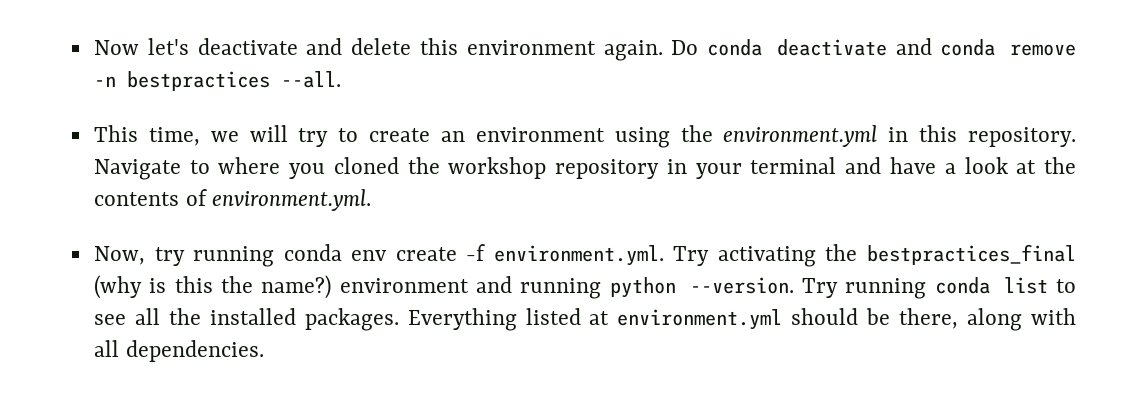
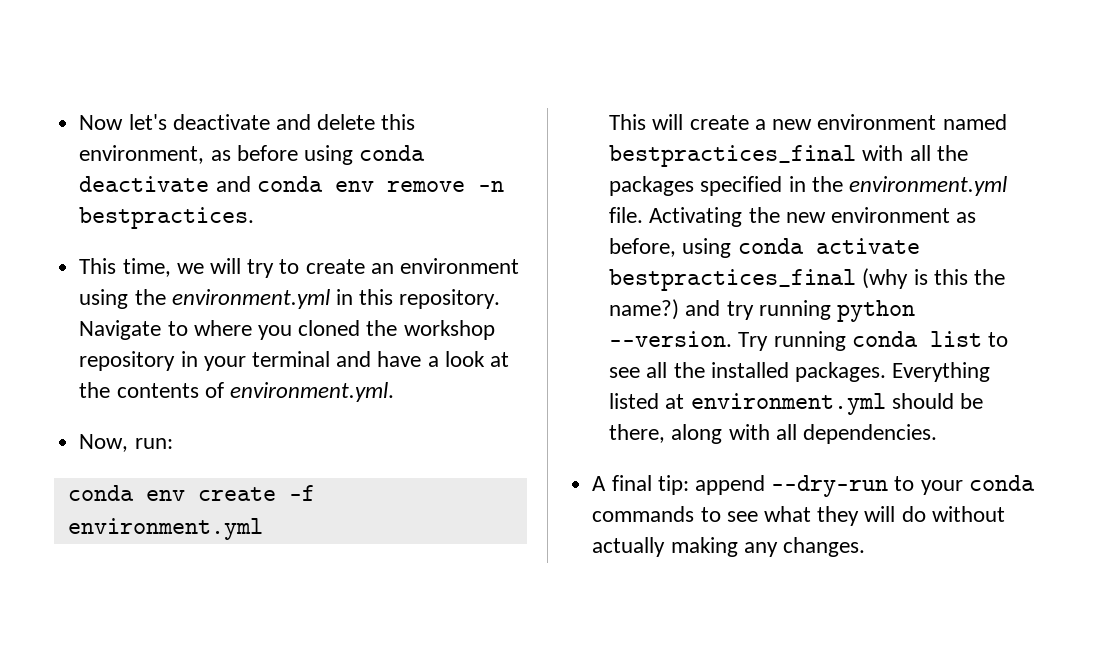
- Now let's deactivate and delete this environment again. Do conda deactivate and conda remove -n bestpractices --all.
+ Now let's deactivate and delete this environment, as before using conda deactivate and conda env remove -n bestpractices.
- Now, try running conda env create -f environment.yml. Try activating the bestpractices_final (why is this the name?) environment and running python --version.
+ Now, run:
+ conda env create -f environment.yml
+ This will create a new environment named bestpractices_final with all the packages specified in the environment.yml file. Activating the new environment as before, using conda activate bestpractices_final (why is this the name?) and try running python --version.
+ A final tip: append --dry-run to your conda commands to see what they will do without actually making any changes.

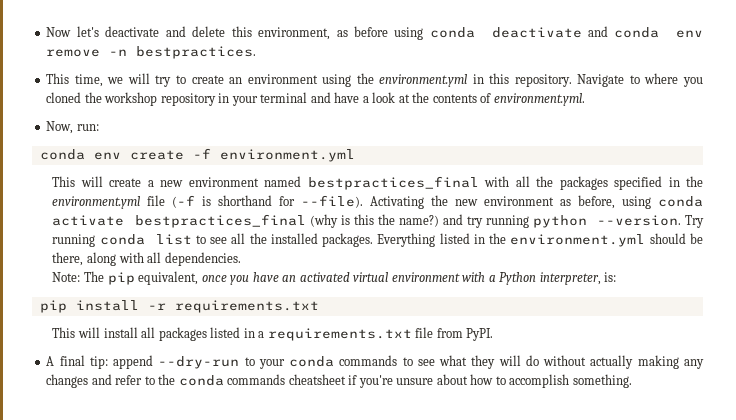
- This will create a new environment named bestpractices_final with all the packages specified in the environment.yml file.
+ This will create a new environment named bestpractices_final with all the packages specified in the environment.yml file (-f is shorthand for --file).
- Everything listed at environment.yml should be there, along with all dependencies.
+ Everything listed in the environment.yml should be there, along with all dependencies.
+ Note: The pip equivalent, once you have an activated virtual environment with a Python interpreter, is:
+ pip install -r requirements.txt
+ This will install all packages listed in a requirements.txt file from PyPI.
- A final tip: append --dry-run to your conda commands to see what they will do without actually making any changes.
+ A final tip: append --dry-run to your conda commands to see what they will do without actually making any changes and refer to the conda commands cheatsheet if you're unsure about how to accomplish something.

